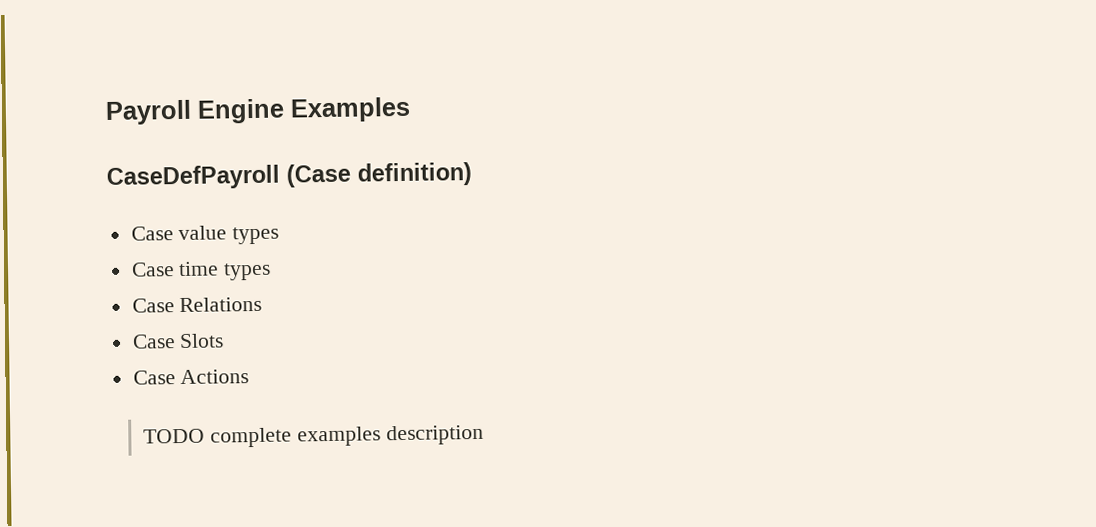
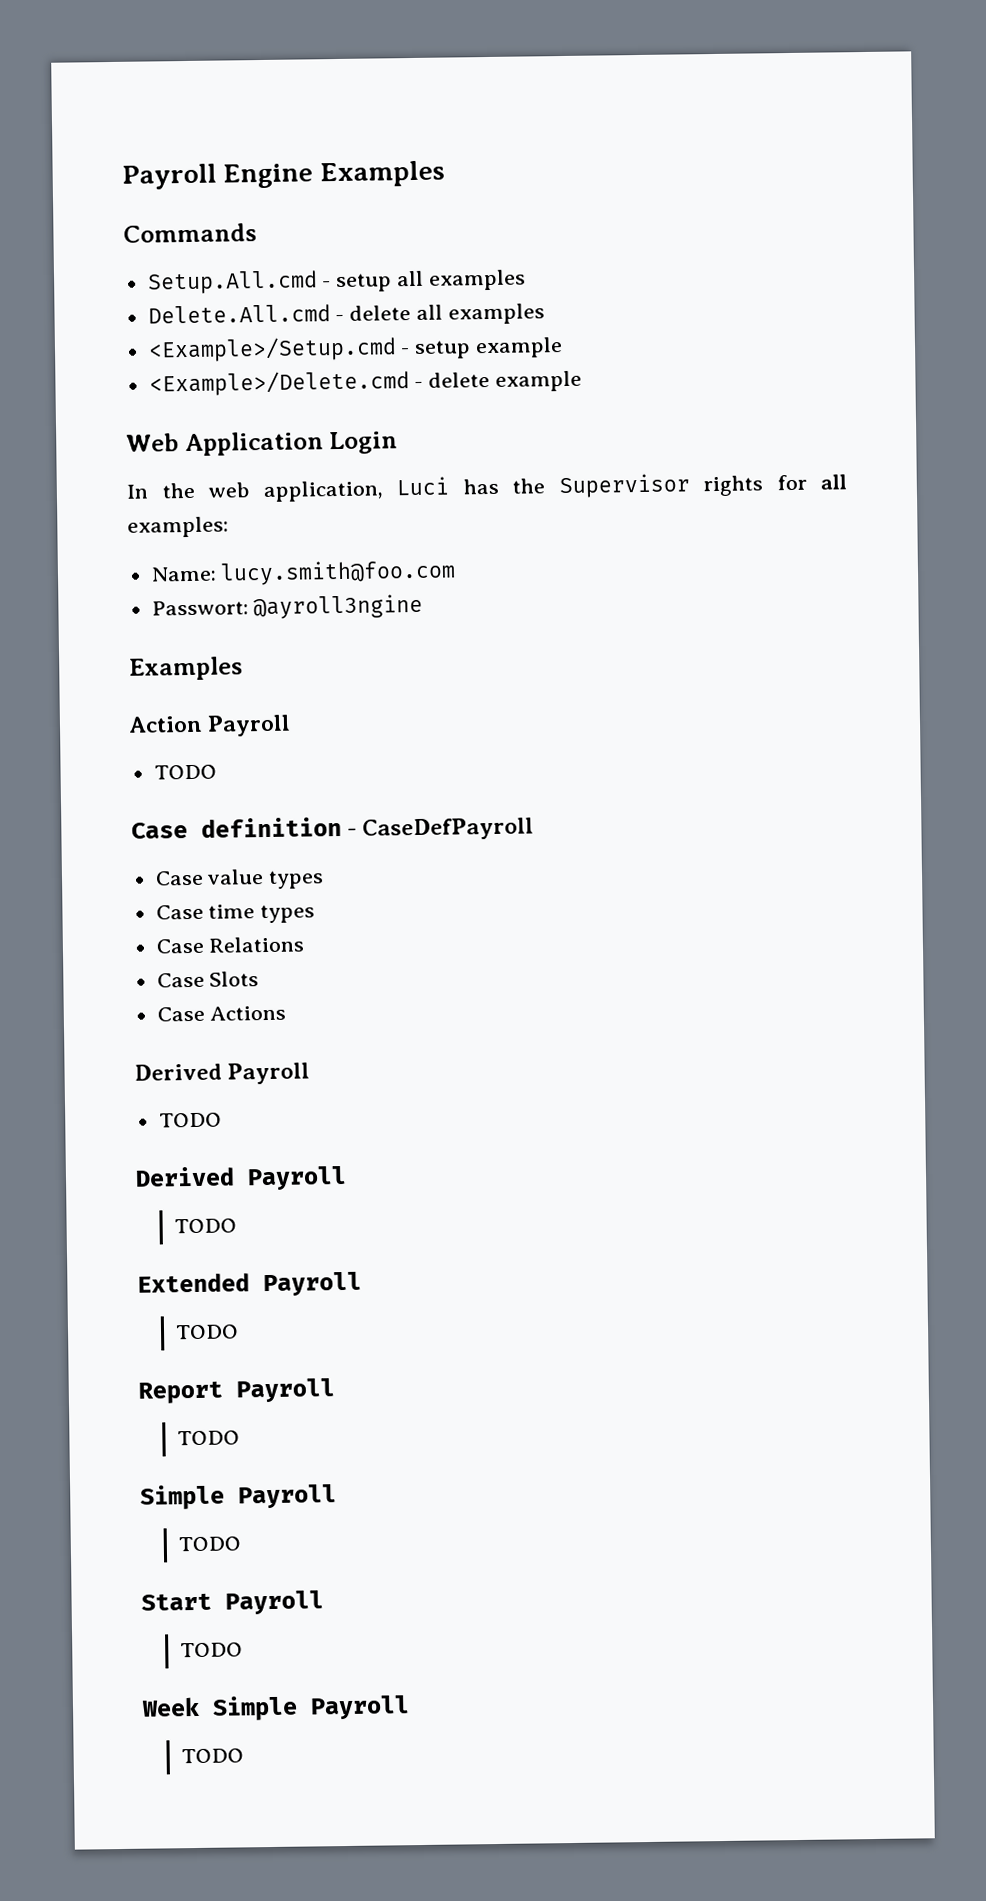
- CaseDefPayroll (Case definition)
+ Commands
+ Setup.All.cmd - setup all examples
+ Delete.All.cmd - delete all examples
+ <Example>/Setup.cmd - setup example
+ <Example>/Delete.cmd - delete example
+ Web Application Login
+ In the web application, Luci has the Supervisor rights for all examples:
+ Name: lucy.smith@foo.com
+ Passwort: @ayroll3ngine
+ Examples
+ Action Payroll
+ TODO
+ Case definition - CaseDefPayroll
  Case Actions
- TODO complete examples description
+ Derived Payroll
+ TODO
+ Derived Payroll
+ TODO
+ Extended Payroll
+ TODO
+ Report Payroll
+ TODO
+ Simple Payroll
+ TODO
+ Start Payroll
+ TODO
+ Week Simple Payroll
+ TODO

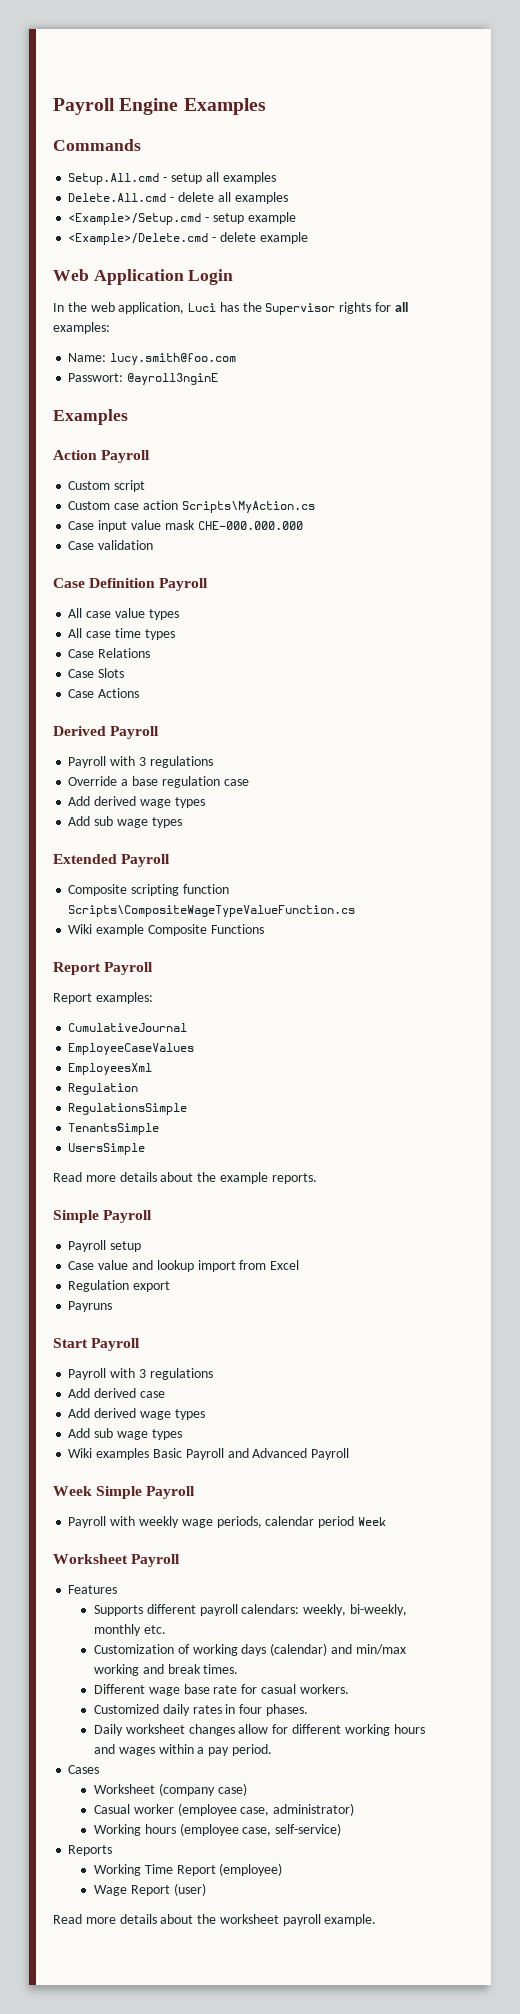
- Passwort: @ayroll3ngine
+ Passwort: @ayroll3nginE
  Action Payroll
- TODO
- Case definition - CaseDefPayroll
- Case value types
+ Custom script
+ Custom case action Scripts\MyAction.cs
+ Case input value mask CHE-000.000.000
+ Case validation
+ Case Definition Payroll
+ All case value types
- Case time types
+ All case time types
  Case Actions
  Derived Payroll
- TODO
- Derived Payroll
- TODO
+ Payroll with 3 regulations
+ Override a base regulation case
+ Add derived wage types
+ Add sub wage types
  Extended Payroll
- TODO
+ Composite scripting function Scripts\CompositeWageTypeValueFunction.cs
+ Wiki example Composite Functions
  Report Payroll
- TODO
+ Report examples:
+ CumulativeJournal
+ EmployeeCaseValues
+ EmployeesXml
+ Regulation
+ RegulationsSimple
+ TenantsSimple
+ UsersSimple
+ Read more details about the example reports.
  Simple Payroll
- TODO
+ Payroll setup
+ Case value and lookup import from Excel
+ Regulation export
+ Payruns
  Start Payroll
- TODO
+ Payroll with 3 regulations
+ Add derived case
+ Add derived wage types
+ Add sub wage types
+ Wiki examples Basic Payroll and Advanced Payroll
  Week Simple Payroll
- TODO
+ Payroll with weekly wage periods, calendar period Week
+ Worksheet Payroll
+ Features
+ Supports different payroll calendars: weekly, bi-weekly, monthly etc.
+ Customization of working days (calendar) and min/max working and break times.
+ Different wage base rate for casual workers.
+ Customized daily rates in four phases.
+ Daily worksheet changes allow for different working hours and wages within a pay period.
+ Cases
+ Worksheet (company case)
+ Casual worker (employee case, administrator)
+ Working hours (employee case, self-service)
+ Reports
+ Working Time Report (employee)
+ Wage Report (user)
+ Read more details about the worksheet payroll example.

